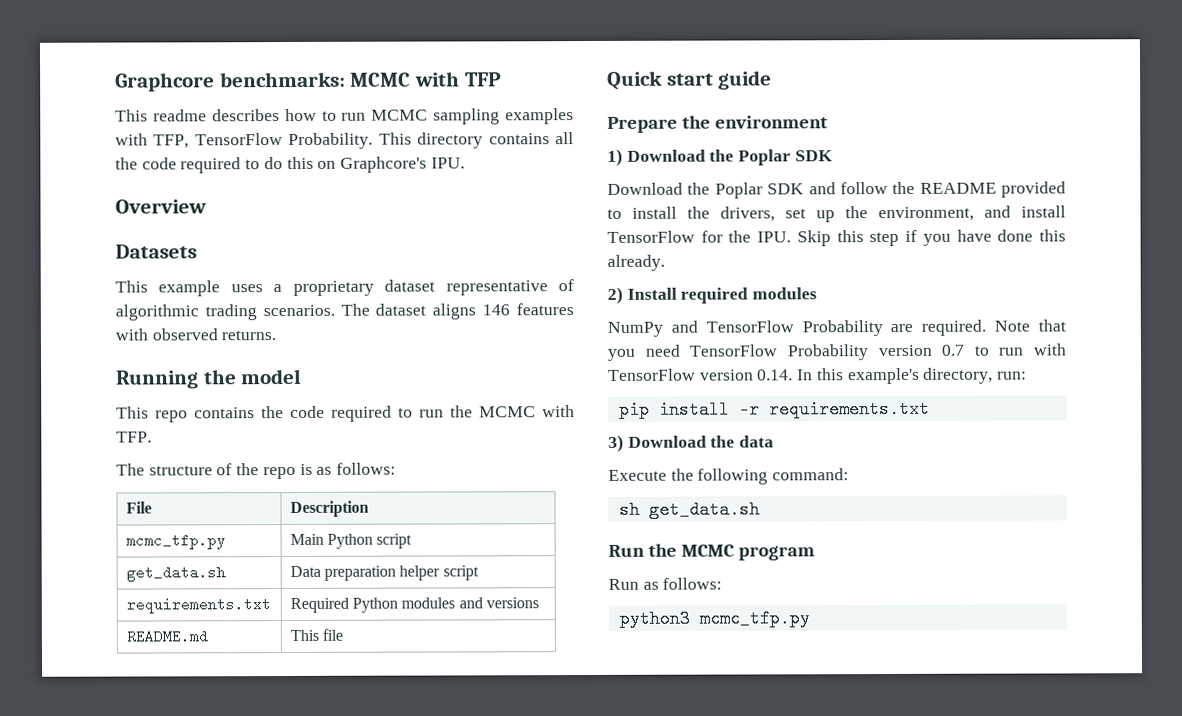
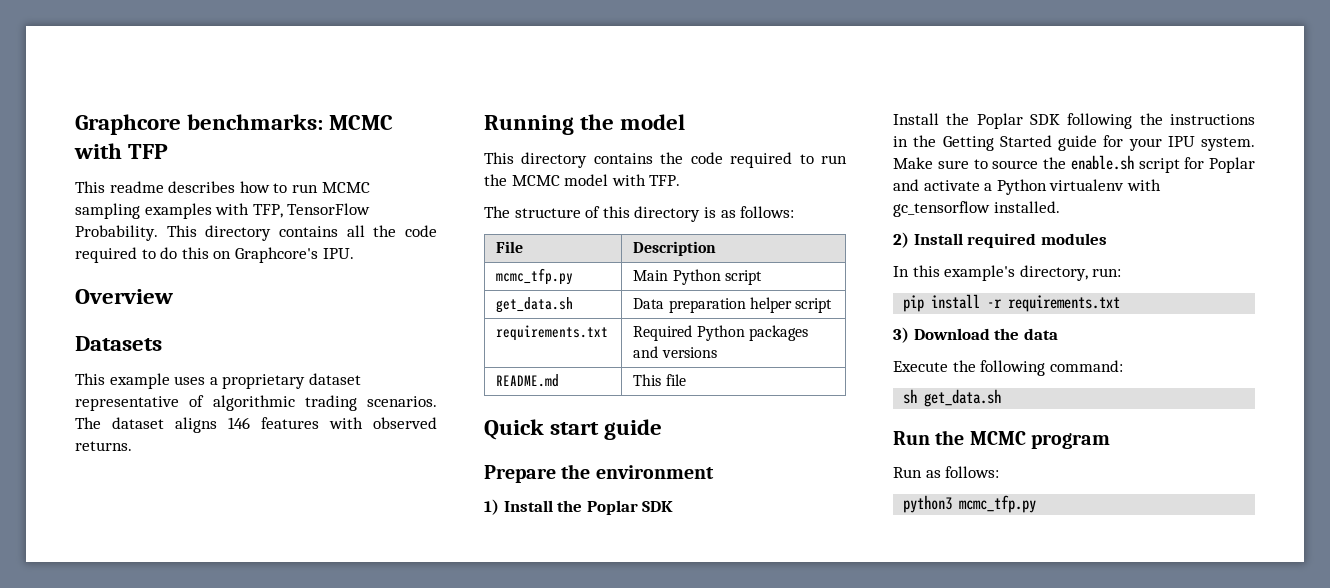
- This repo contains the code required to run the MCMC with TFP.
+ This directory contains the code required to run the MCMC model with TFP.
- The structure of the repo is as follows:
+ The structure of this directory is as follows:
- requirements.txt | Required Python modules and versions
+ requirements.txt | Required Python packages and versions
- 1) Download the Poplar SDK
+ 1) Install the Poplar SDK
- Download the Poplar SDK and follow the README provided to install the drivers, set up the environment, and install TensorFlow for the IPU. Skip this step if you have done this already.
+ Install the Poplar SDK following the instructions in the Getting Started guide for your IPU system. Make sure to source the enable.sh script for Poplar and activate a Python virtualenv with gc_tensorflow installed.
  2) Install required modules
- NumPy and TensorFlow Probability are required. Note that you need TensorFlow Probability version 0.7 to run with TensorFlow version 0.14. In this example's directory, run:
+ In this example's directory, run:

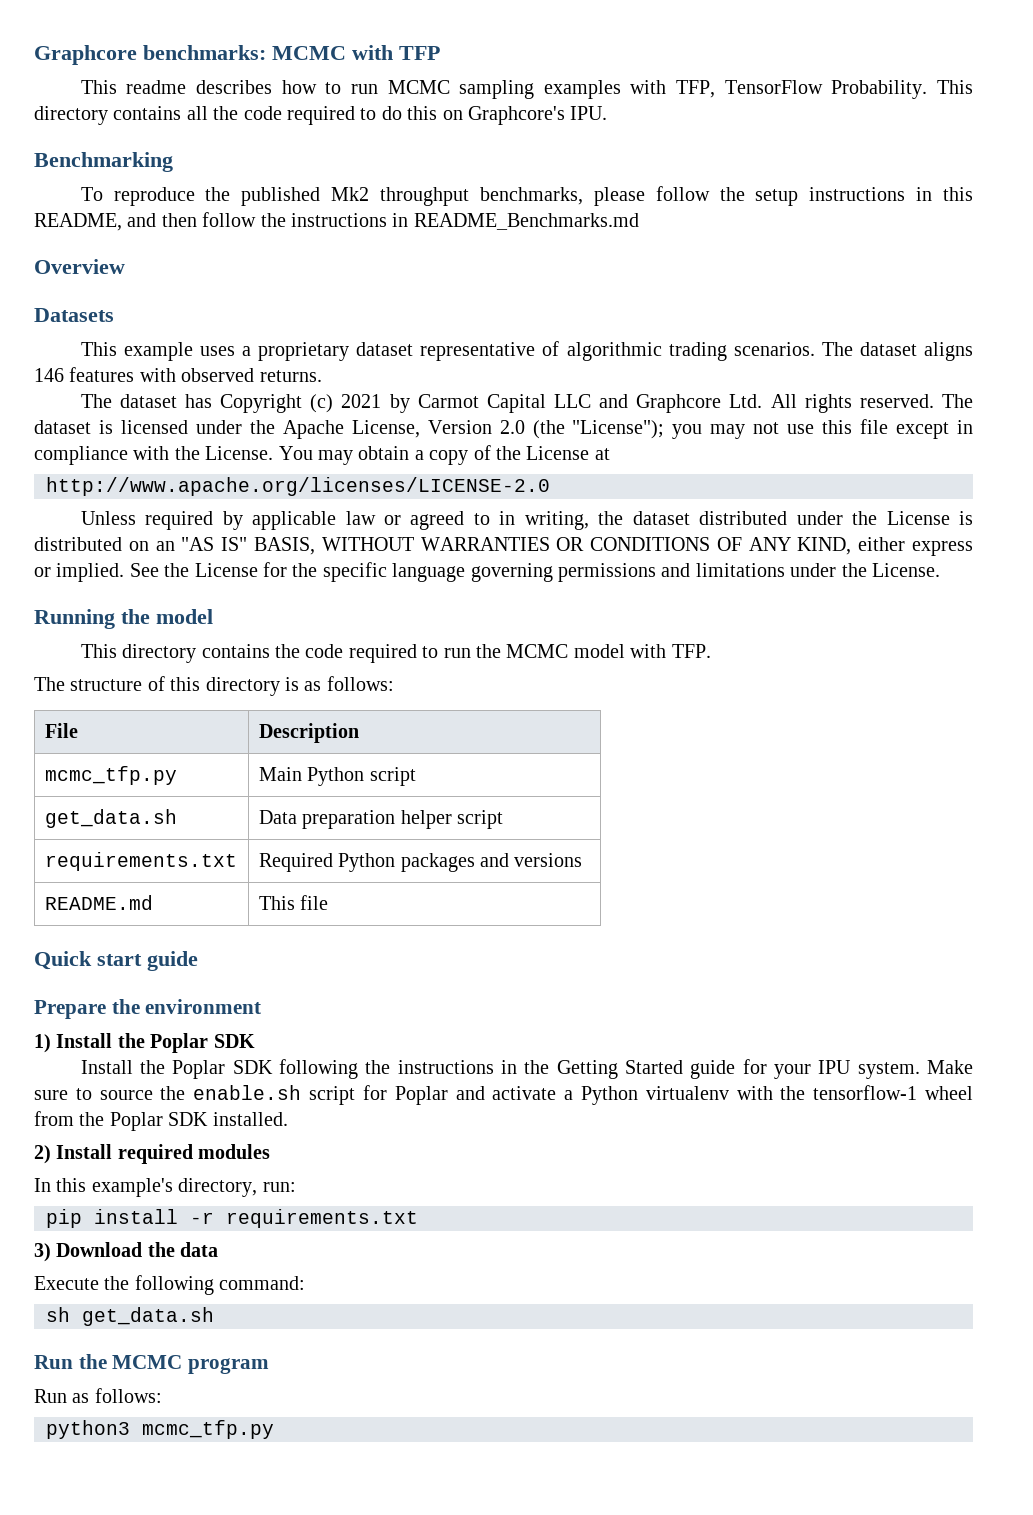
+ Benchmarking
+ To reproduce the published Mk2 throughput benchmarks, please follow the setup instructions in this README, and then follow the instructions in README_Benchmarks.md
+ The dataset has Copyright (c) 2021 by Carmot Capital LLC and Graphcore Ltd. All rights reserved. The dataset is licensed under the Apache License, Version 2.0 (the "License"); you may not use this file except in compliance with the License. You may obtain a copy of the License at
+ http://www.apache.org/licenses/LICENSE-2.0
+ Unless required by applicable law or agreed to in writing, the dataset distributed under the License is distributed on an "AS IS" BASIS, WITHOUT WARRANTIES OR CONDITIONS OF ANY KIND, either express or implied. See the License for the specific language governing permissions and limitations under the License.
- Make sure to source the enable.sh script for Poplar and activate a Python virtualenv with gc_tensorflow installed.
+ Make sure to source the enable.sh script for Poplar and activate a Python virtualenv with the tensorflow-1 wheel from the Poplar SDK installed.

